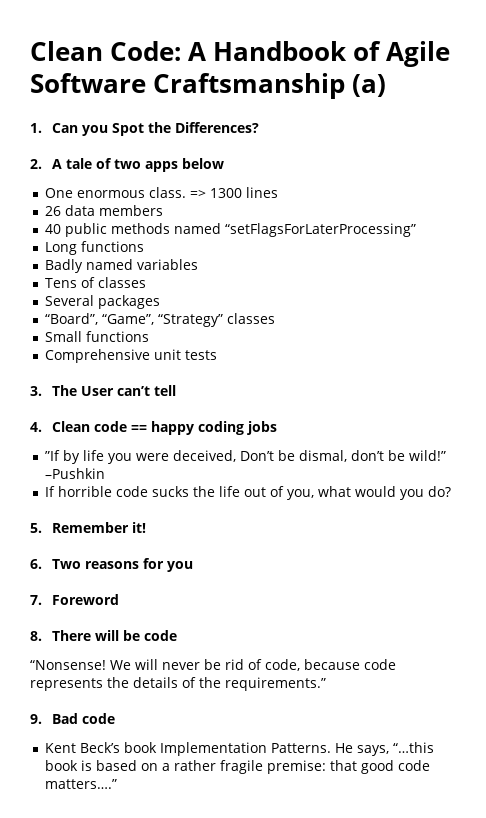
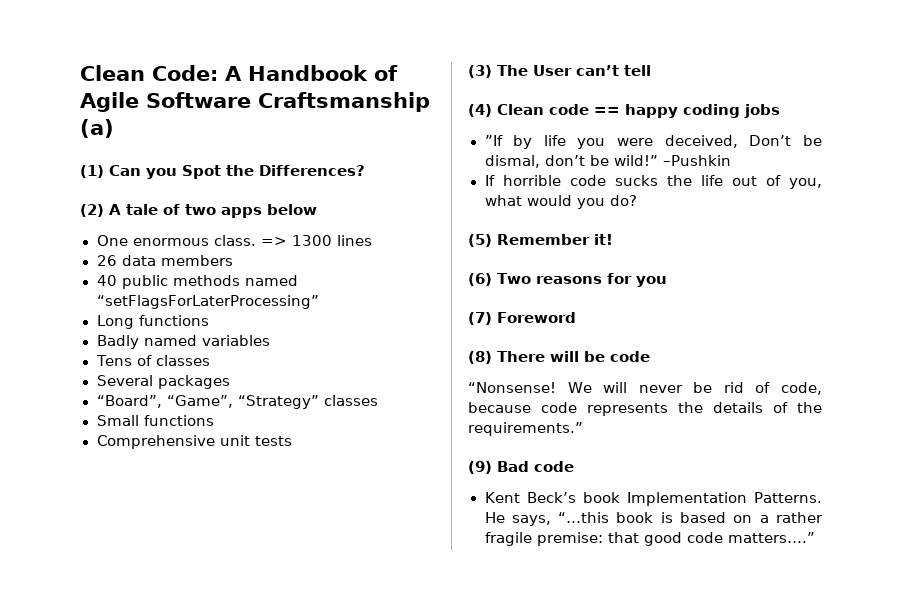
- 1. Can you Spot the Differences?
+ (1) Can you Spot the Differences?
- 2. A tale of two apps below
+ (2) A tale of two apps below
- 3. The User can’t tell
+ (3) The User can’t tell
- 4. Clean code == happy coding jobs
+ (4) Clean code == happy coding jobs
- 5. Remember it!
+ (5) Remember it!
- 6. Two reasons for you
+ (6) Two reasons for you
- 7. Foreword
+ (7) Foreword
- 8. There will be code
+ (8) There will be code
- 9. Bad code
+ (9) Bad code

